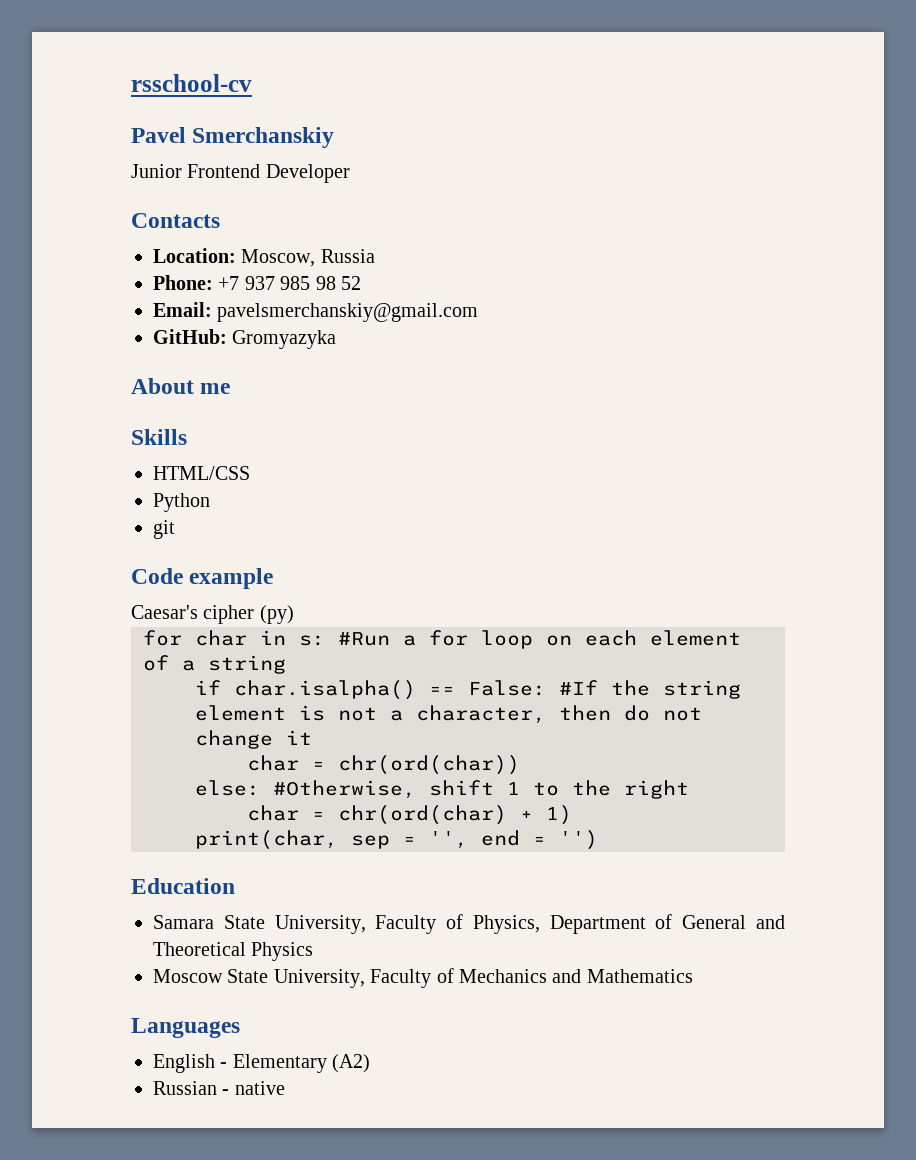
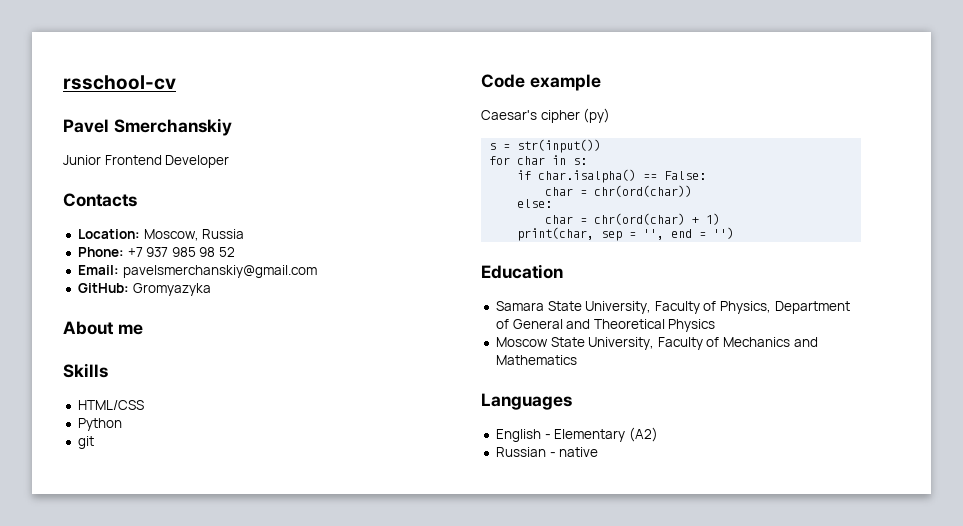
+ s = str(input())
- for char in s: #Run a for loop on each element of a string
- if char.isalpha() == False: #If the string element is not a character, then do not change it
+ for char in s:
+ if char.isalpha() == False:
  char = chr(ord(char))
- else: #Otherwise, shift 1 to the right
+ else:

